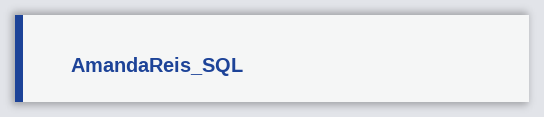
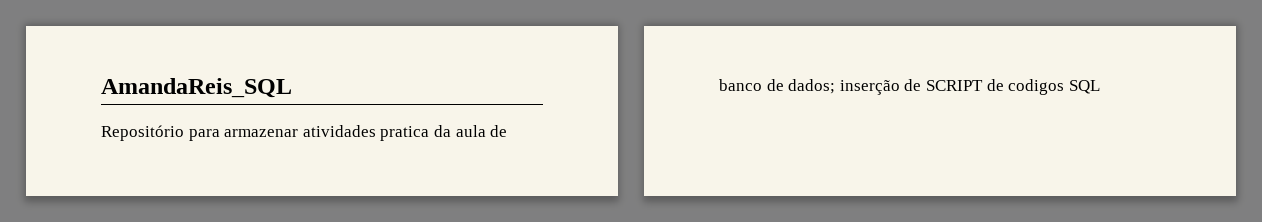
+ Repositório para armazenar atividades pratica da aula de banco de dados; inserção de SCRIPT de codigos SQL

